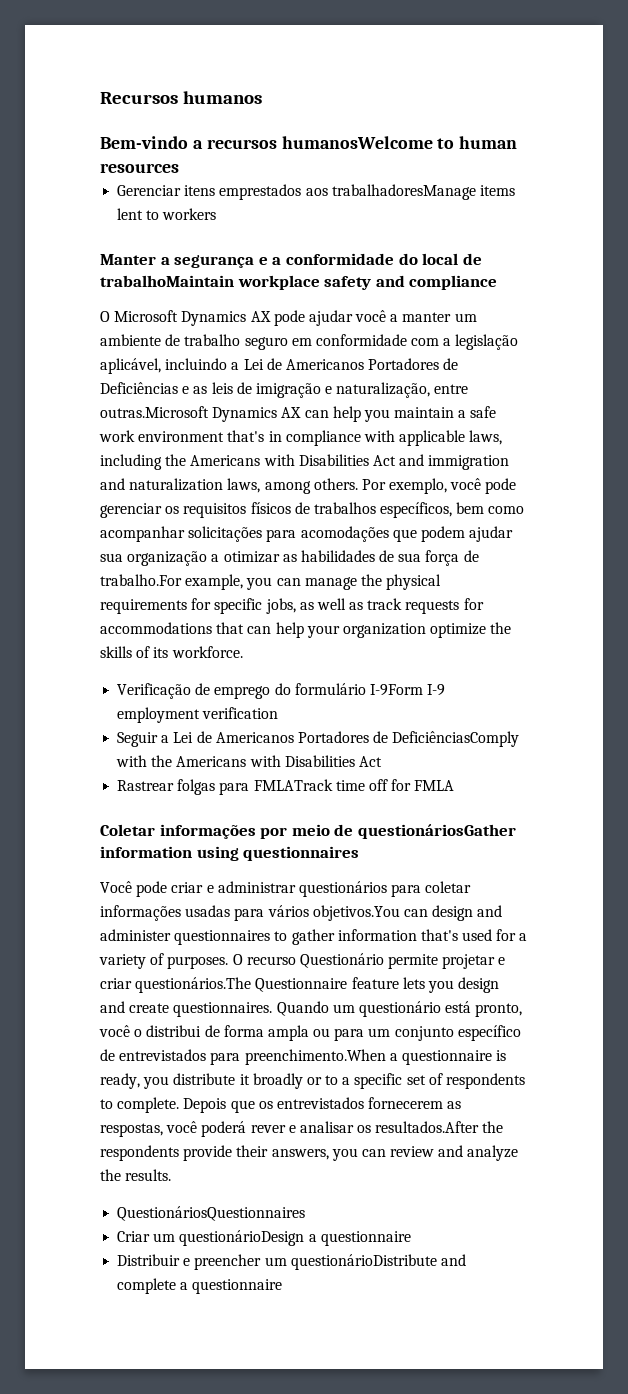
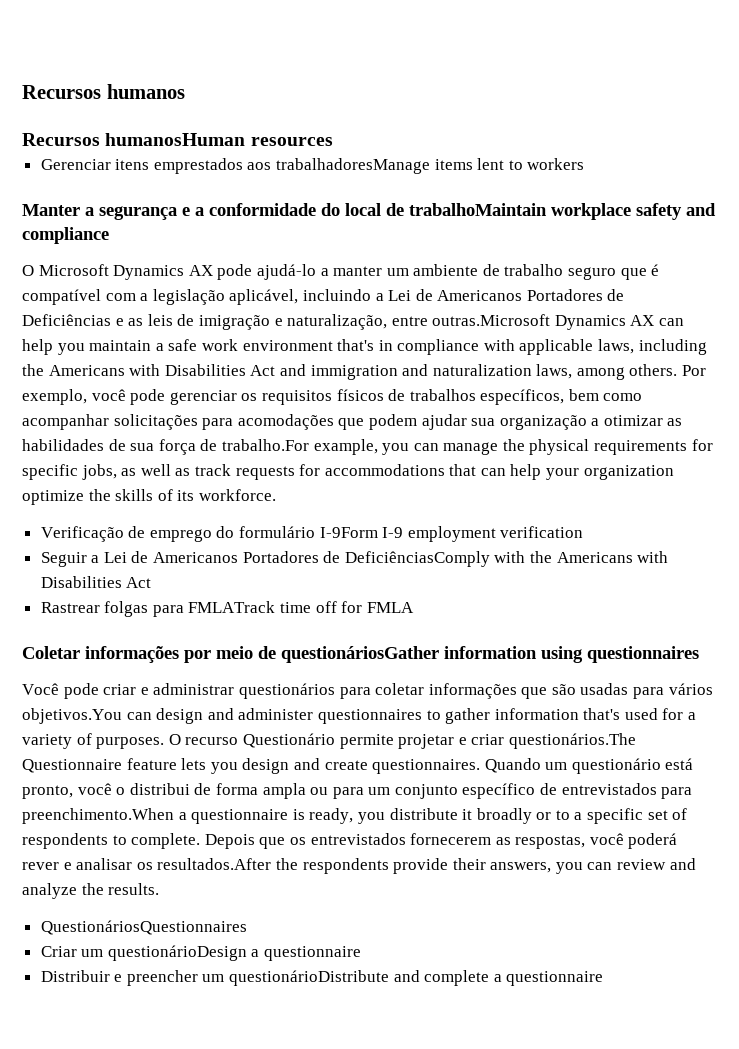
- Bem-vindo a recursos humanosWelcome to human resources
+ Recursos humanosHuman resources
- O Microsoft Dynamics AX pode ajudar você a manter um ambiente de trabalho seguro em conformidade com a legislação aplicável, incluindo a Lei de Americanos Portadores de Deficiências e as leis de imigração e naturalização, entre outras.Microsoft Dynamics AX can help you maintain a safe work environment that's in compliance with applicable laws, including the Americans with Disabilities Act and immigration and naturalization laws, among others.
+ O Microsoft Dynamics AX pode ajudá-lo a manter um ambiente de trabalho seguro que é compatível com a legislação aplicável, incluindo a Lei de Americanos Portadores de Deficiências e as leis de imigração e naturalização, entre outras.Microsoft Dynamics AX can help you maintain a safe work environment that's in compliance with applicable laws, including the Americans with Disabilities Act and immigration and naturalization laws, among others.
- Você pode criar e administrar questionários para coletar informações usadas para vários objetivos.You can design and administer questionnaires to gather information that's used for a variety of purposes.
+ Você pode criar e administrar questionários para coletar informações que são usadas para vários objetivos.You can design and administer questionnaires to gather information that's used for a variety of purposes.

